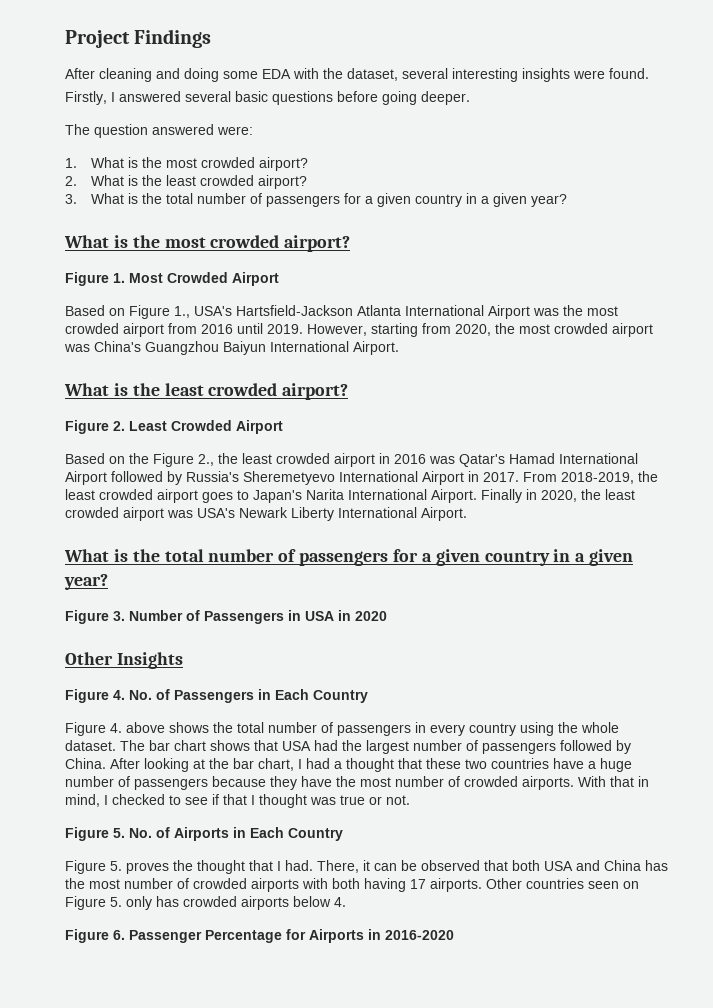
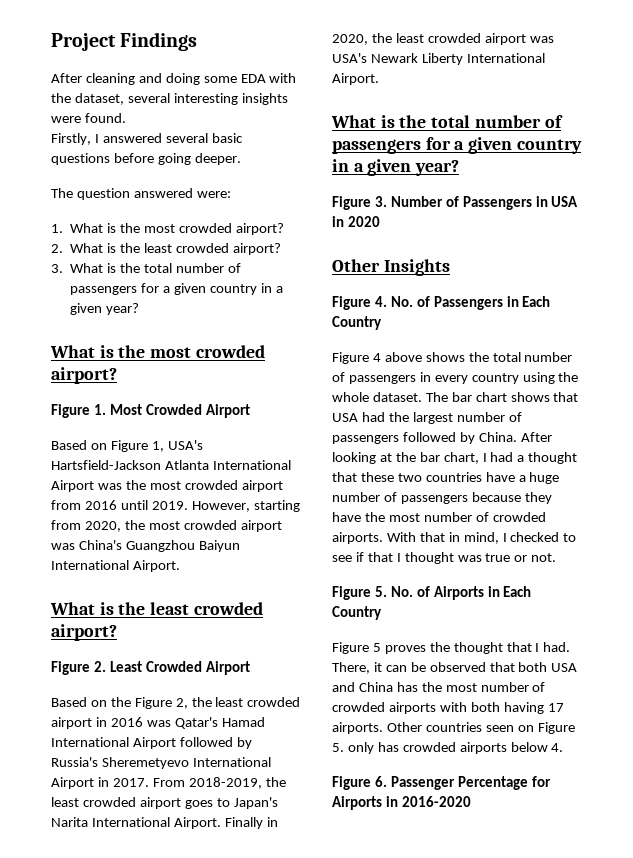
- Based on Figure 1., USA's Hartsfield-Jackson Atlanta International Airport was the most crowded airport from 2016 until 2019.
+ Based on Figure 1, USA's Hartsfield-Jackson Atlanta International Airport was the most crowded airport from 2016 until 2019.
- Based on the Figure 2., the least crowded airport in 2016 was Qatar's Hamad International Airport followed by Russia's Sheremetyevo International Airport in 2017.
+ Based on the Figure 2, the least crowded airport in 2016 was Qatar's Hamad International Airport followed by Russia's Sheremetyevo International Airport in 2017.
- Figure 4. above shows the total number of passengers in every country using the whole dataset.
+ Figure 4 above shows the total number of passengers in every country using the whole dataset.
- Figure 5. proves the thought that I had.
+ Figure 5 proves the thought that I had.

